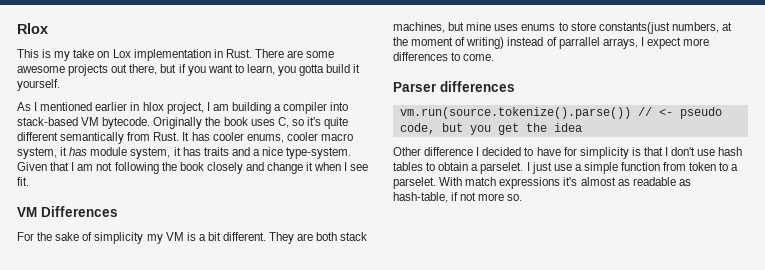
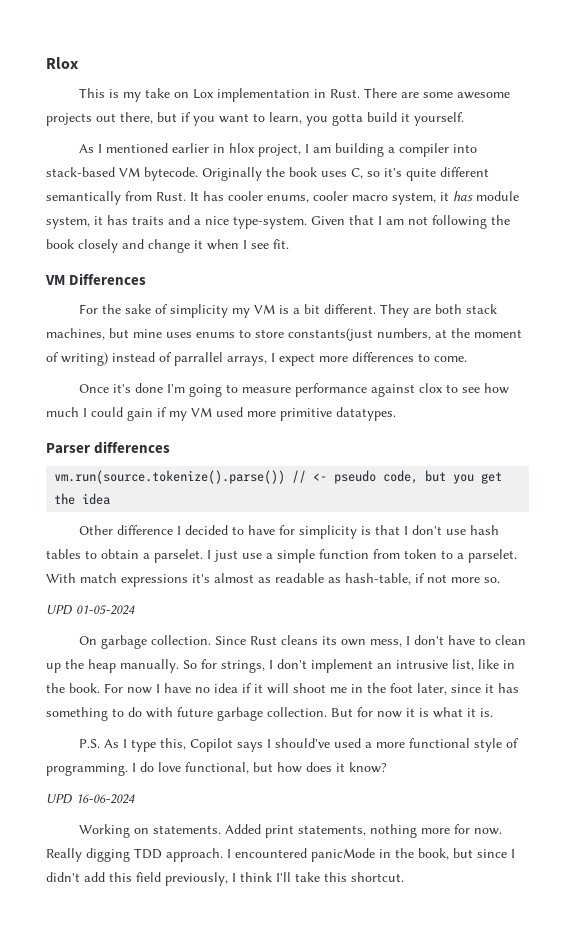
+ Once it's done I'm going to measure performance against clox to see how much I could gain if my VM used more primitive datatypes.
+ UPD 01-05-2024
+ On garbage collection. Since Rust cleans its own mess, I don't have to clean up the heap manually. So for strings, I don't implement an intrusive list, like in the book. For now I have no idea if it will shoot me in the foot later, since it has something to do with future garbage collection. But for now it is what it is.
+ P.S. As I type this, Copilot says I should've used a more functional style of programming. I do love functional, but how does it know?
+ UPD 16-06-2024
+ Working on statements. Added print statements, nothing more for now. Really digging TDD approach. I encountered panicMode in the book, but since I didn't add this field previously, I think I'll take this shortcut.

